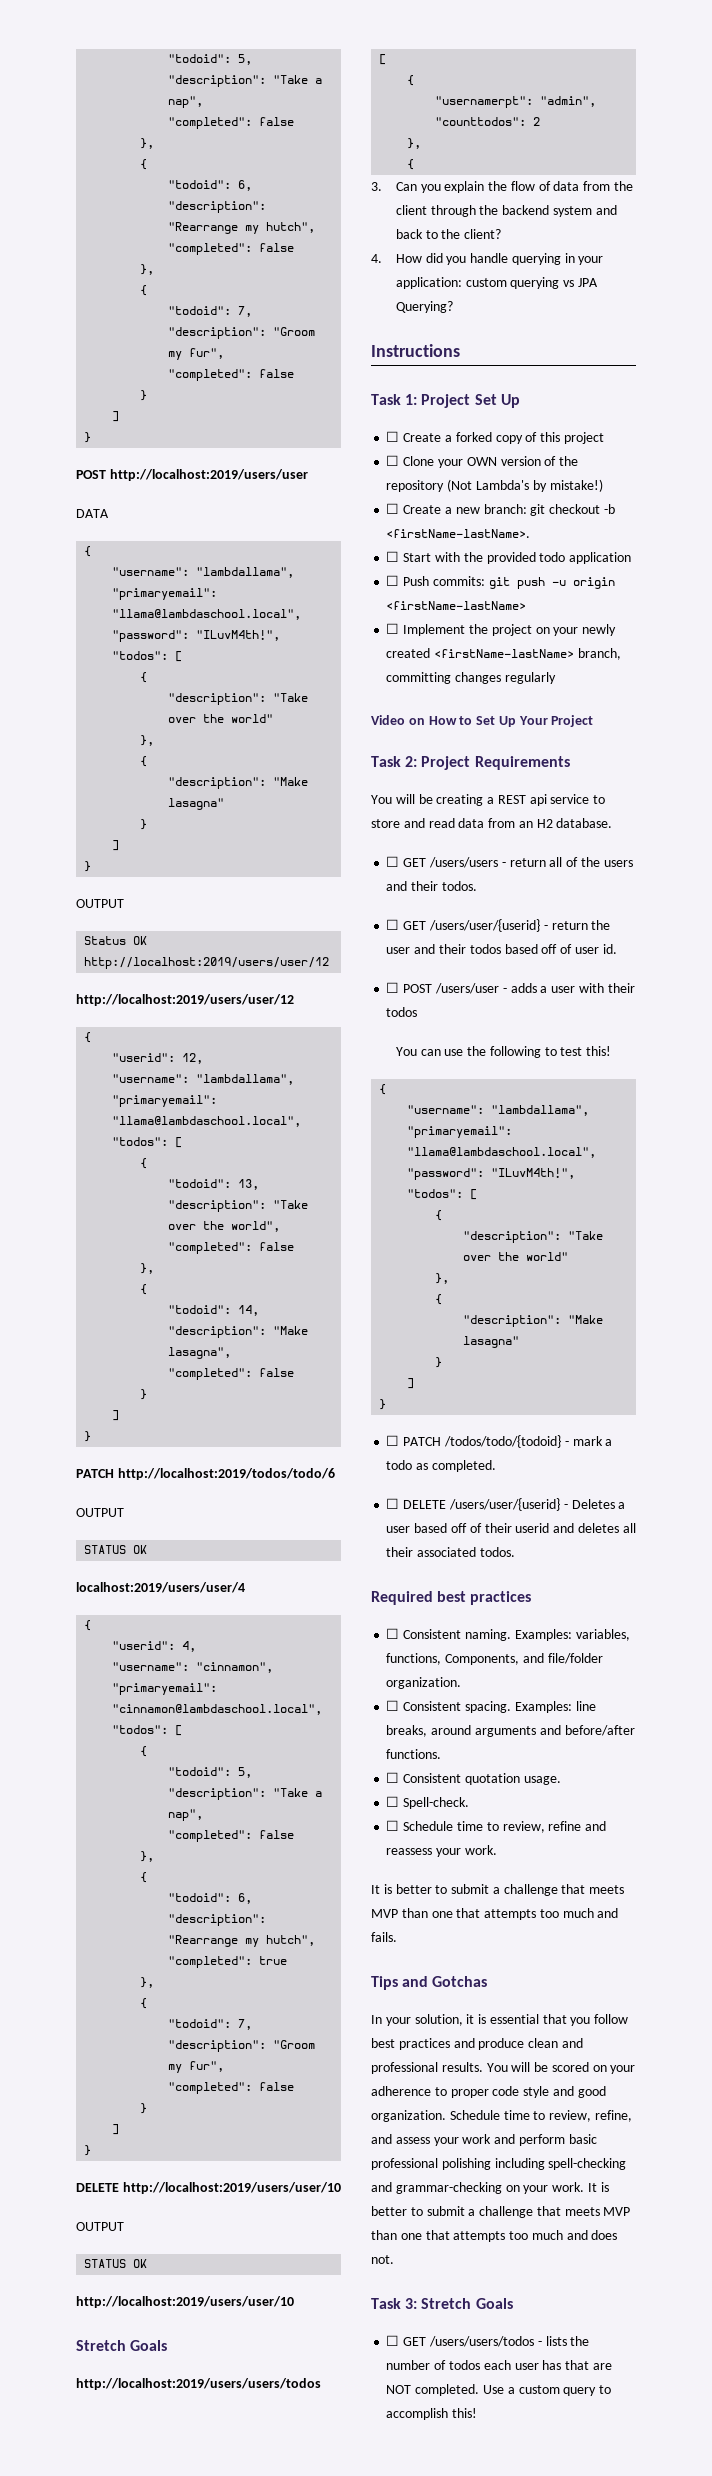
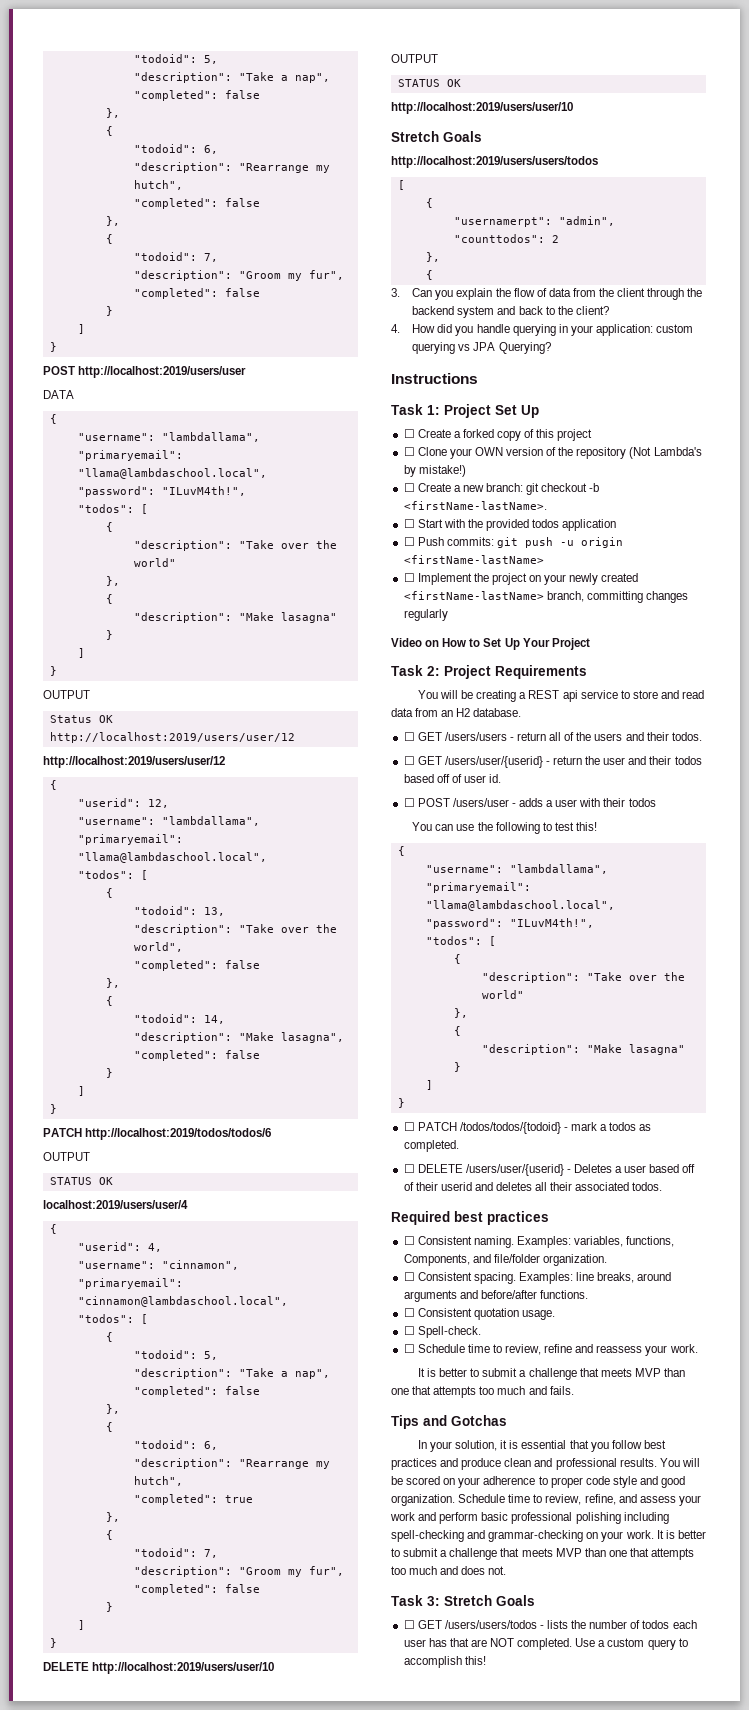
- PATCH http://localhost:2019/todos/todo/6
+ PATCH http://localhost:2019/todos/todos/6
- ☐ Start with the provided todo application
+ ☐ Start with the provided todos application
- ☐ PATCH /todos/todo/{todoid} - mark a todo as completed.
+ ☐ PATCH /todos/todos/{todoid} - mark a todos as completed.

